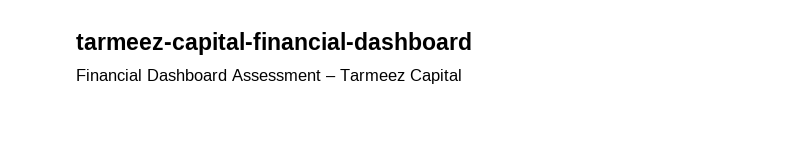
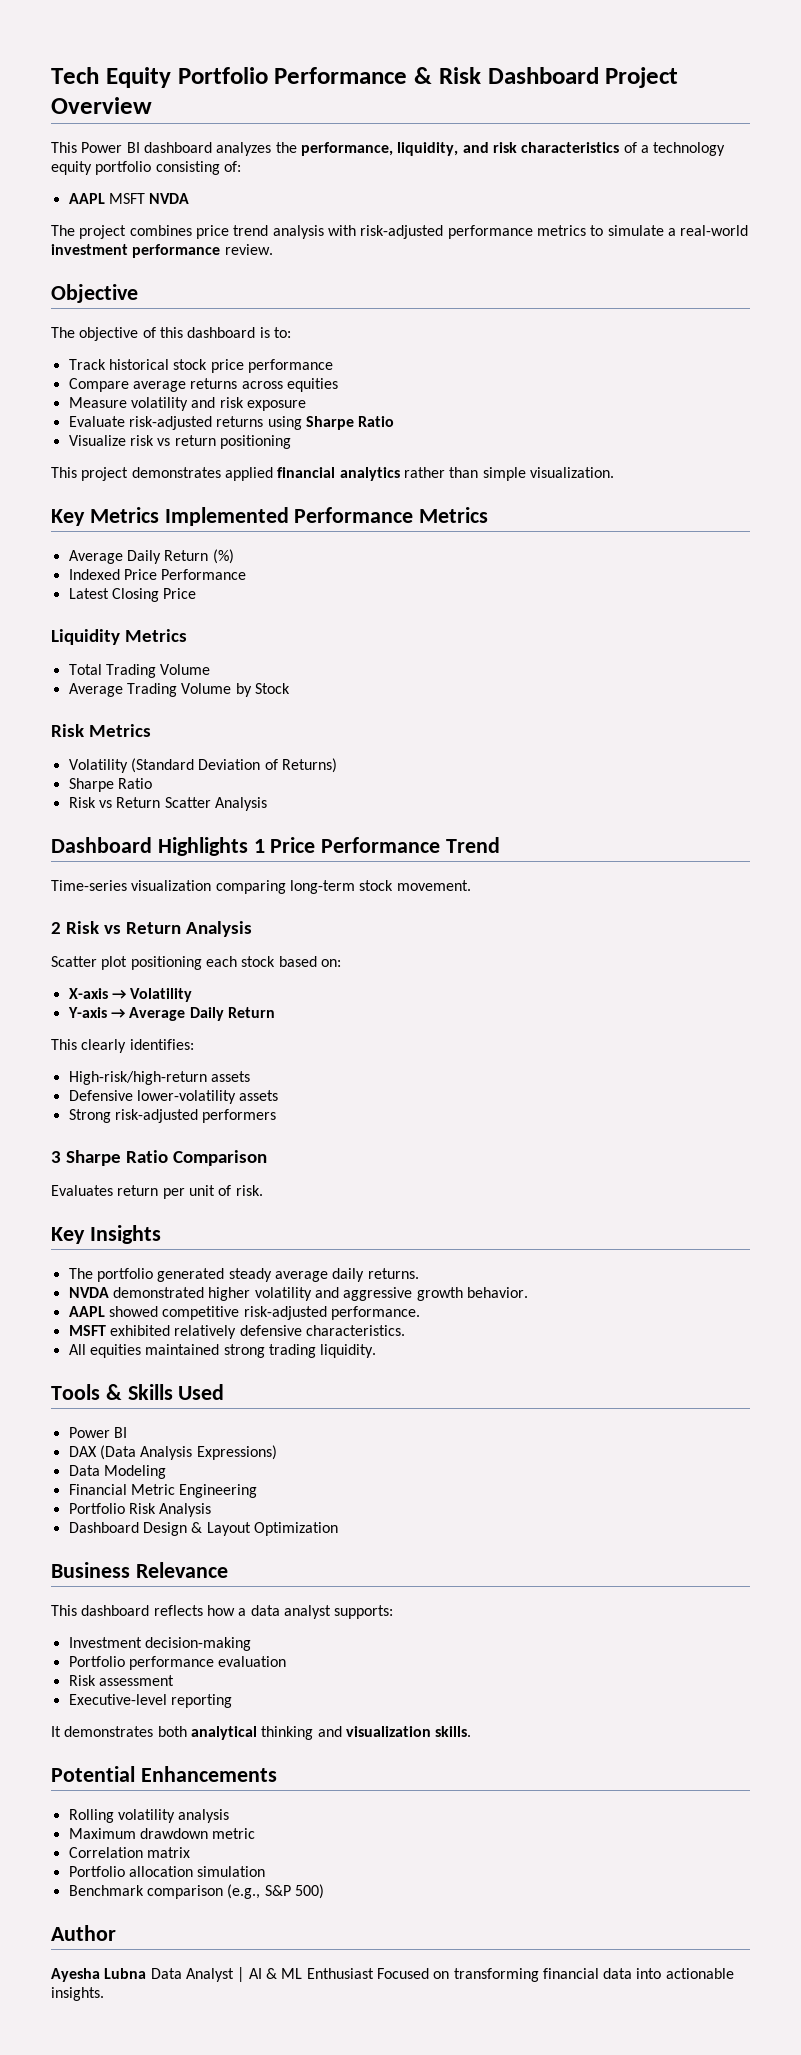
- tarmeez-capital-financial-dashboard
- Financial Dashboard Assessment – Tarmeez Capital
+ Tech Equity Portfolio Performance & Risk Dashboard Project Overview
+ This Power BI dashboard analyzes the performance, liquidity, and risk characteristics of a technology equity portfolio consisting of:
+ AAPL MSFT NVDA
+ The project combines price trend analysis with risk-adjusted performance metrics to simulate a real-world investment performance review.
+ Objective
+ The objective of this dashboard is to:
+ Track historical stock price performance
+ Compare average returns across equities
+ Measure volatility and risk exposure
+ Evaluate risk-adjusted returns using Sharpe Ratio
+ Visualize risk vs return positioning
+ This project demonstrates applied financial analytics rather than simple visualization.
+ Key Metrics Implemented Performance Metrics
+ Average Daily Return (%)
+ Indexed Price Performance
+ Latest Closing Price
+ Liquidity Metrics
+ Total Trading Volume
+ Average Trading Volume by Stock
+ Risk Metrics
+ Volatility (Standard Deviation of Returns)
+ Sharpe Ratio
+ Risk vs Return Scatter Analysis
+ Dashboard Highlights 1 Price Performance Trend
+ Time-series visualization comparing long-term stock movement.
+ 2 Risk vs Return Analysis
+ Scatter plot positioning each stock based on:
+ X-axis → Volatility
+ Y-axis → Average Daily Return
+ This clearly identifies:
+ High-risk/high-return assets
+ Defensive lower-volatility assets
+ Strong risk-adjusted performers
+ 3 Sharpe Ratio Comparison
+ Evaluates return per unit of risk.
+ Key Insights
+ The portfolio generated steady average daily returns.
+ NVDA demonstrated higher volatility and aggressive growth behavior.
+ AAPL showed competitive risk-adjusted performance.
+ MSFT exhibited relatively defensive characteristics.
+ All equities maintained strong trading liquidity.
+ Tools & Skills Used
+ Power BI
+ DAX (Data Analysis Expressions)
+ Data Modeling
+ Financial Metric Engineering
+ Portfolio Risk Analysis
+ Dashboard Design & Layout Optimization
+ Business Relevance
+ This dashboard reflects how a data analyst supports:
+ Investment decision-making
+ Portfolio performance evaluation
+ Risk assessment
+ Executive-level reporting
+ It demonstrates both analytical thinking and visualization skills.
+ Potential Enhancements
+ Rolling volatility analysis
+ Maximum drawdown metric
+ Correlation matrix
+ Portfolio allocation simulation
+ Benchmark comparison (e.g., S&P 500)
+ Author
+ Ayesha Lubna Data Analyst | AI & ML Enthusiast Focused on transforming financial data into actionable insights.

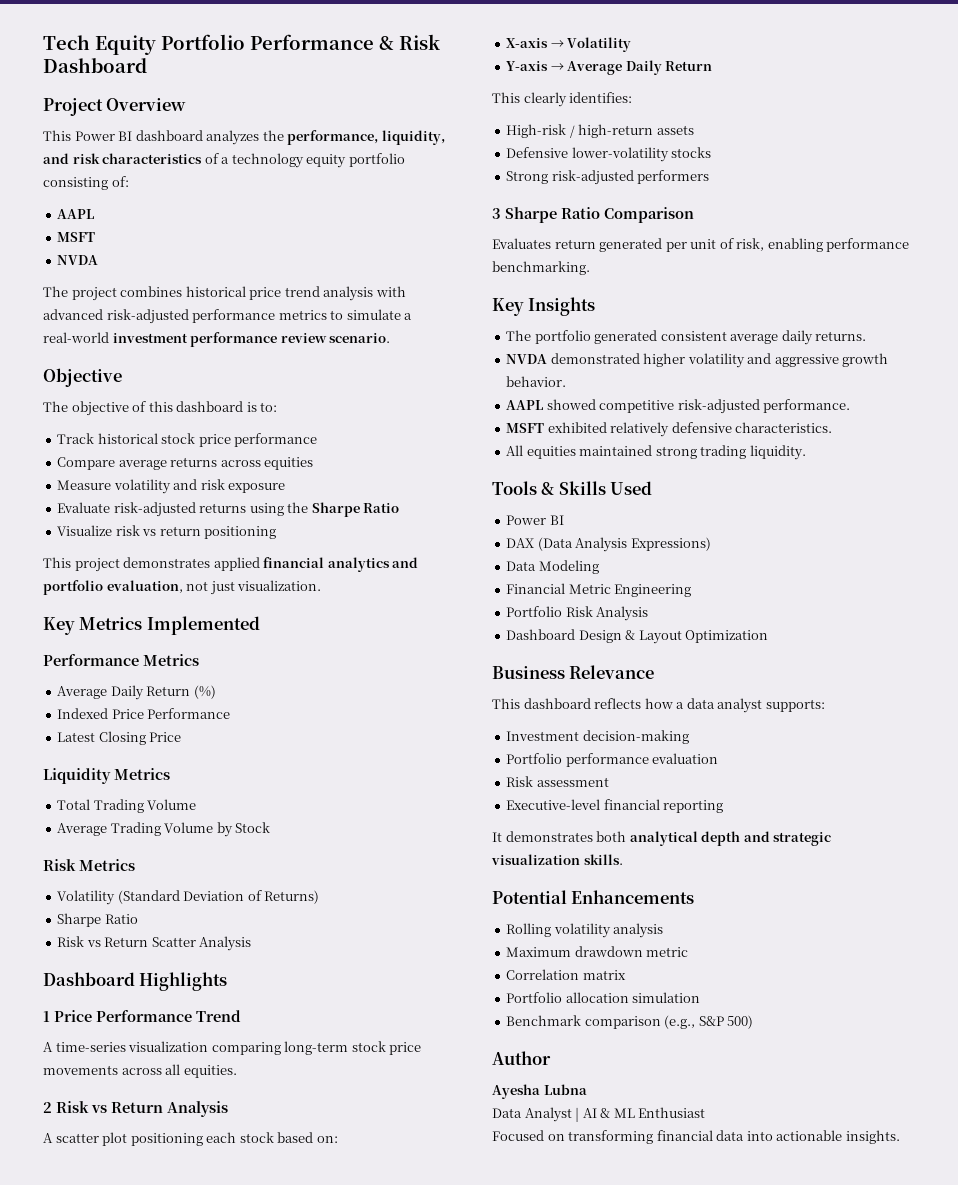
- Tech Equity Portfolio Performance & Risk Dashboard Project Overview
+ Tech Equity Portfolio Performance & Risk Dashboard
+ Project Overview
  This Power BI dashboard analyzes the performance, liquidity, and risk characteristics of a technology equity portfolio consisting of:
- AAPL MSFT NVDA
+ AAPL
+ MSFT
+ NVDA
- The project combines price trend analysis with risk-adjusted performance metrics to simulate a real-world investment performance review.
+ The project combines historical price trend analysis with advanced risk-adjusted performance metrics to simulate a real-world investment performance review scenario.
- Evaluate risk-adjusted returns using Sharpe Ratio
+ Evaluate risk-adjusted returns using the Sharpe Ratio
- This project demonstrates applied financial analytics rather than simple visualization.
+ This project demonstrates applied financial analytics and portfolio evaluation, not just visualization.
- Key Metrics Implemented Performance Metrics
+ Key Metrics Implemented
+ Performance Metrics
- Dashboard Highlights 1 Price Performance Trend
+ Dashboard Highlights
+ 1 Price Performance Trend
- Time-series visualization comparing long-term stock movement.
+ A time-series visualization comparing long-term stock price movements across all equities.
- Scatter plot positioning each stock based on:
+ A scatter plot positioning each stock based on:
- High-risk/high-return assets
+ High-risk / high-return assets
- Defensive lower-volatility assets
+ Defensive lower-volatility stocks
- Evaluates return per unit of risk.
+ Evaluates return generated per unit of risk, enabling performance benchmarking.
- The portfolio generated steady average daily returns.
+ The portfolio generated consistent average daily returns.
- Executive-level reporting
+ Executive-level financial reporting
- It demonstrates both analytical thinking and visualization skills.
+ It demonstrates both analytical depth and strategic visualization skills.
- Ayesha Lubna Data Analyst | AI & ML Enthusiast Focused on transforming financial data into actionable insights.
+ Ayesha Lubna
+ Data Analyst | AI & ML Enthusiast
+ Focused on transforming financial data into actionable insights.

